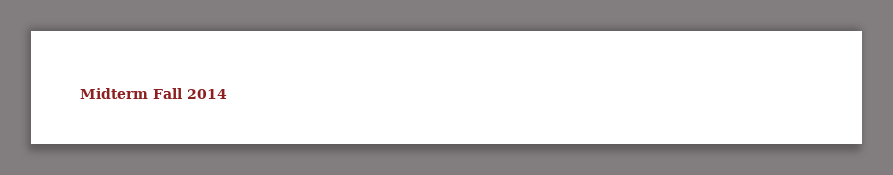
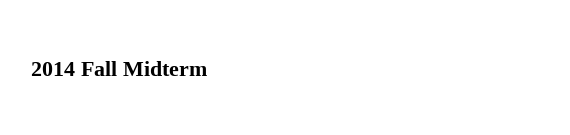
- Midterm Fall 2014
+ 2014 Fall Midterm

